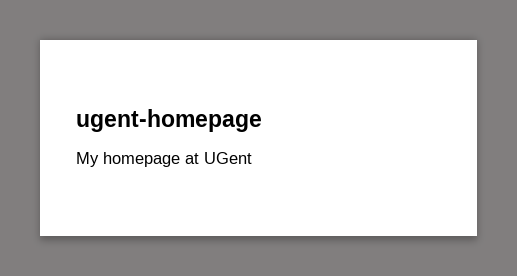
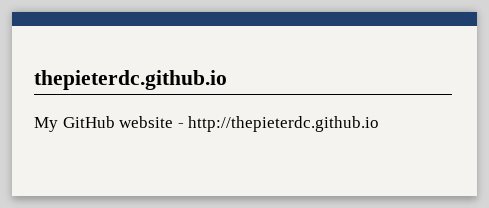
- ugent-homepage
+ thepieterdc.github.io
- My homepage at UGent
+ My GitHub website - http://thepieterdc.github.io

